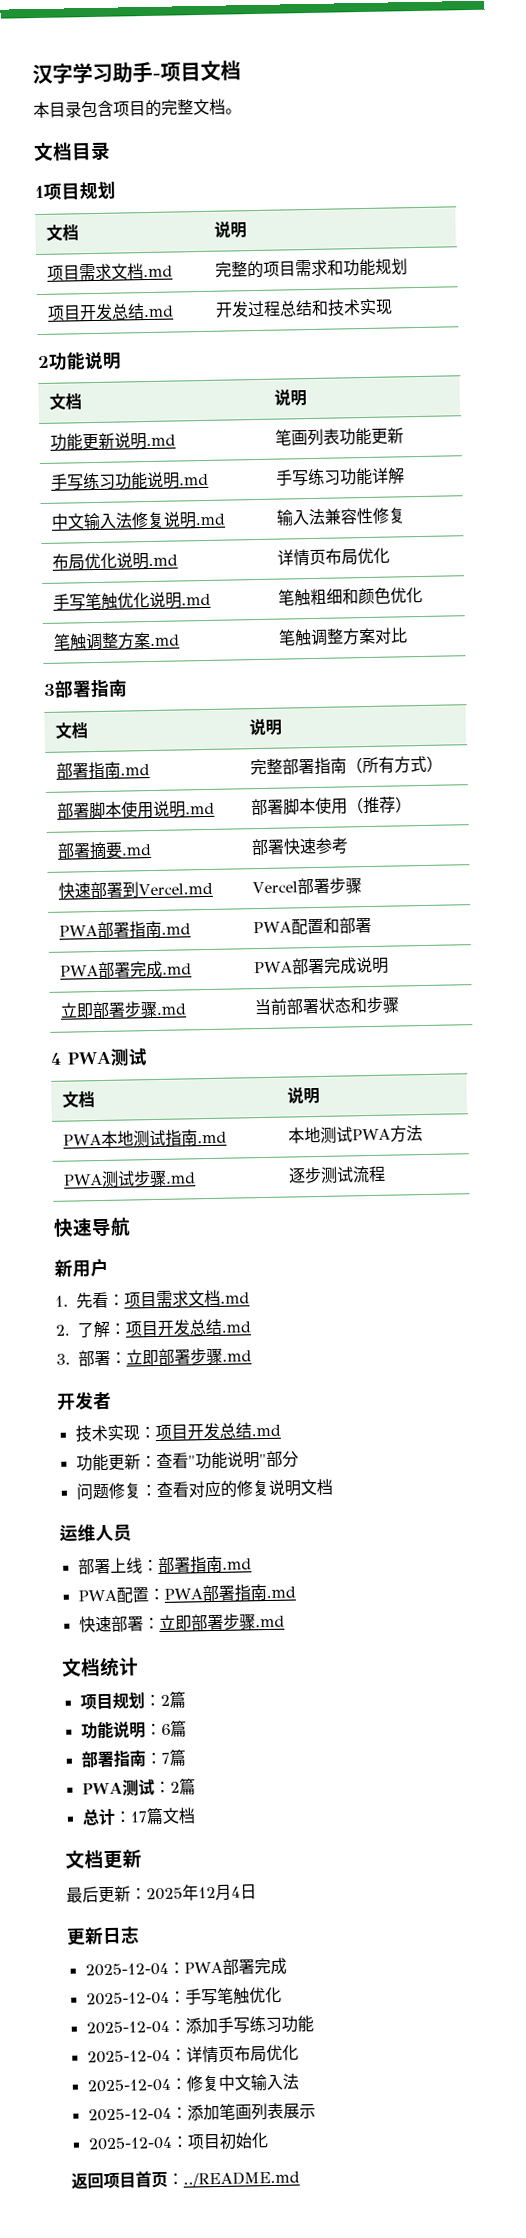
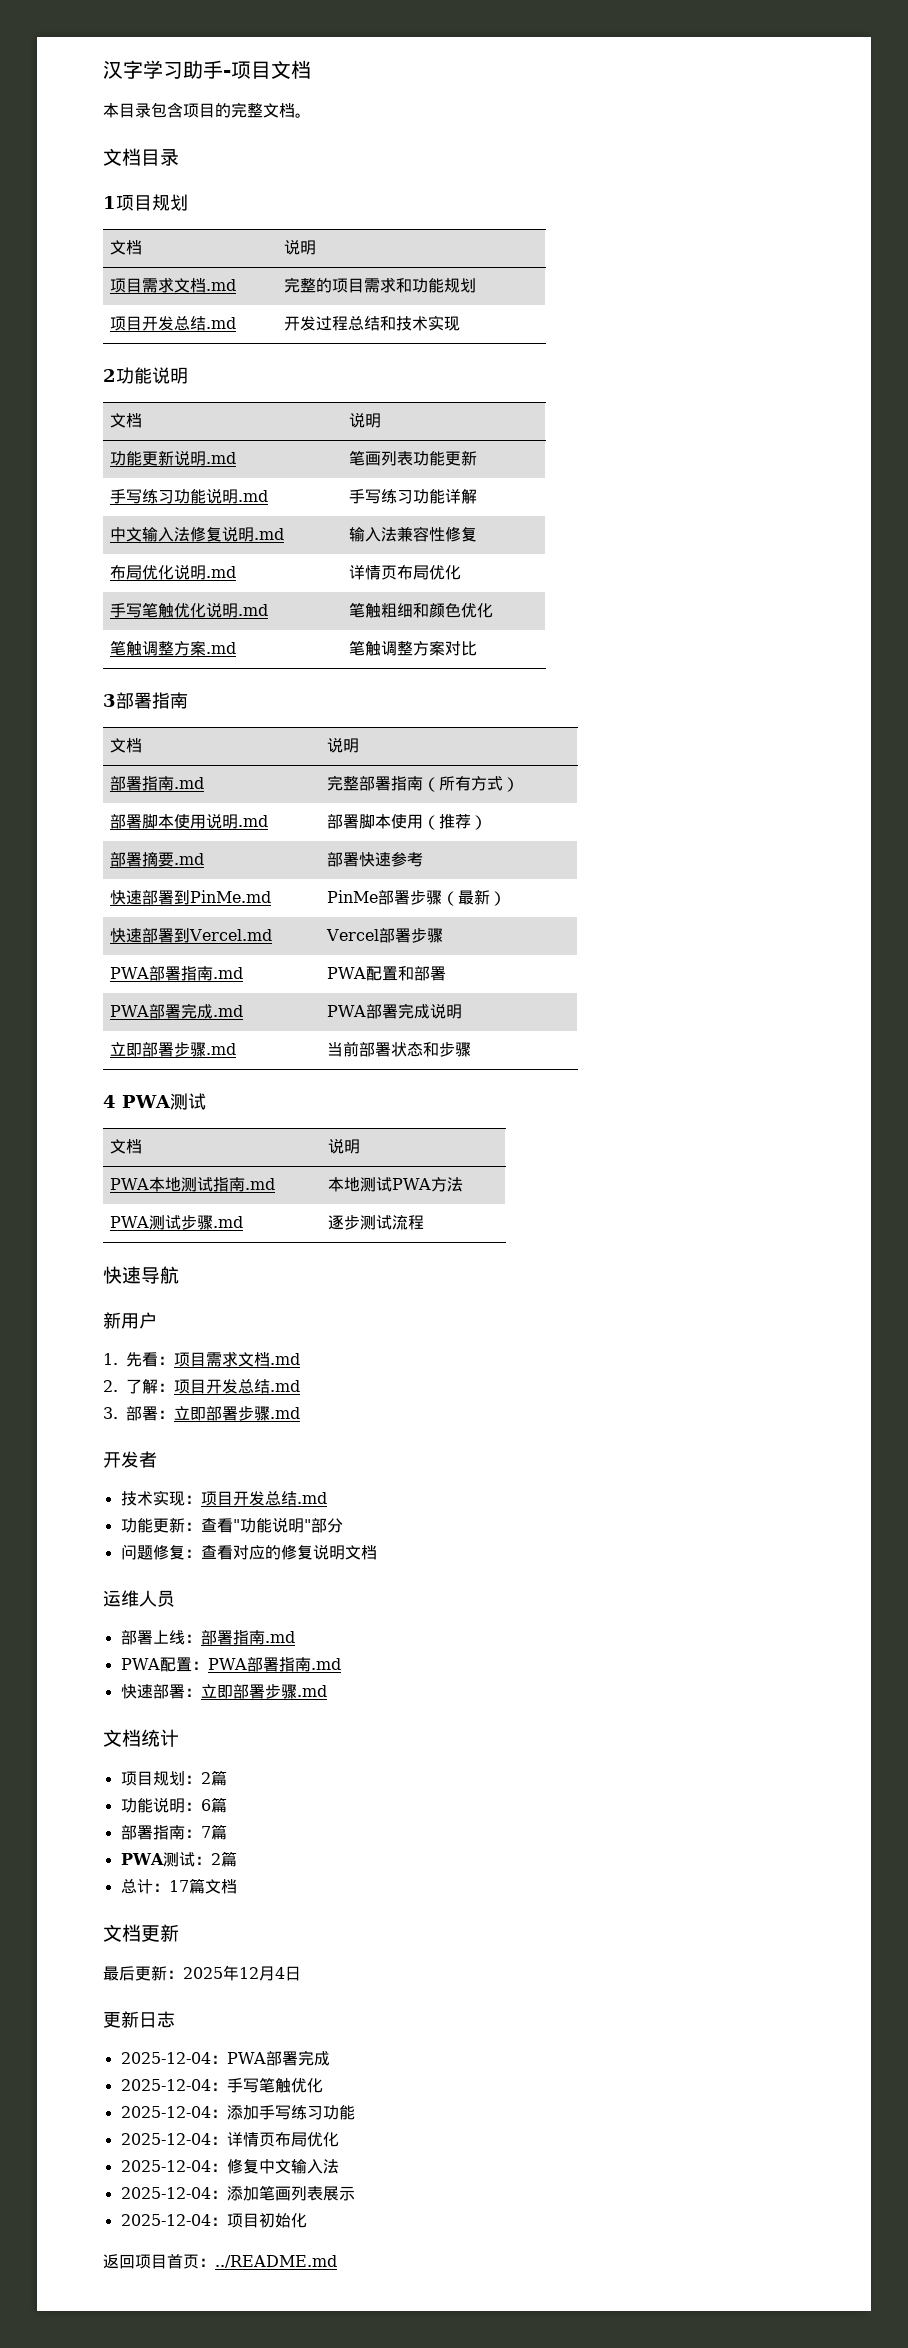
+ 快速部署到PinMe.md | PinMe部署步骤（最新）

